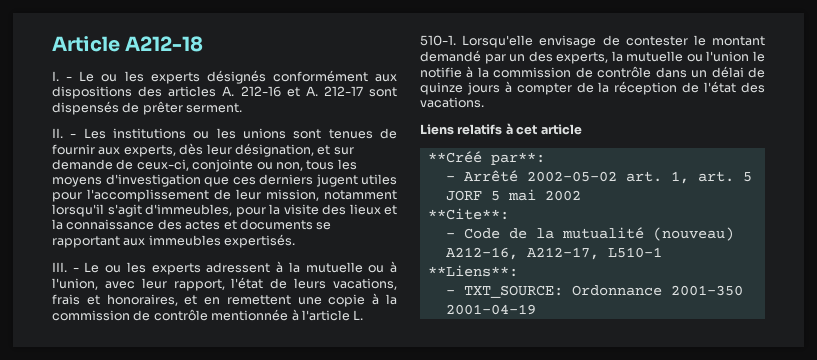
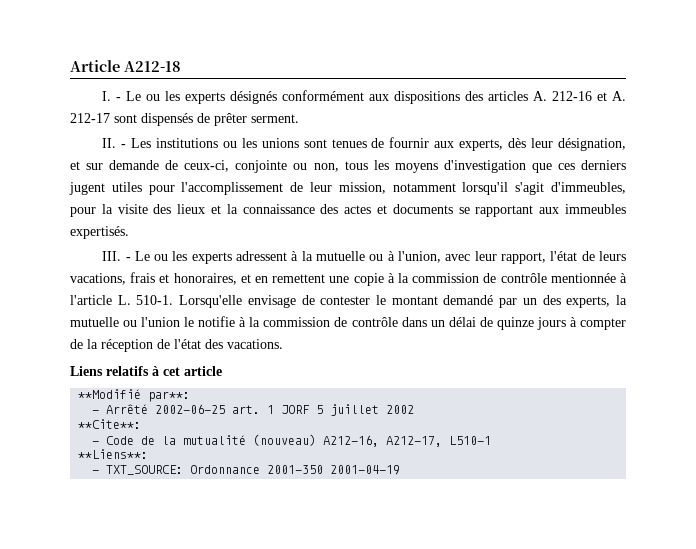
- **Créé par**:
+ **Modifié par**:
- - Arrêté 2002-05-02 art. 1, art. 5 JORF 5 mai 2002
+ - Arrêté 2002-06-25 art. 1 JORF 5 juillet 2002

